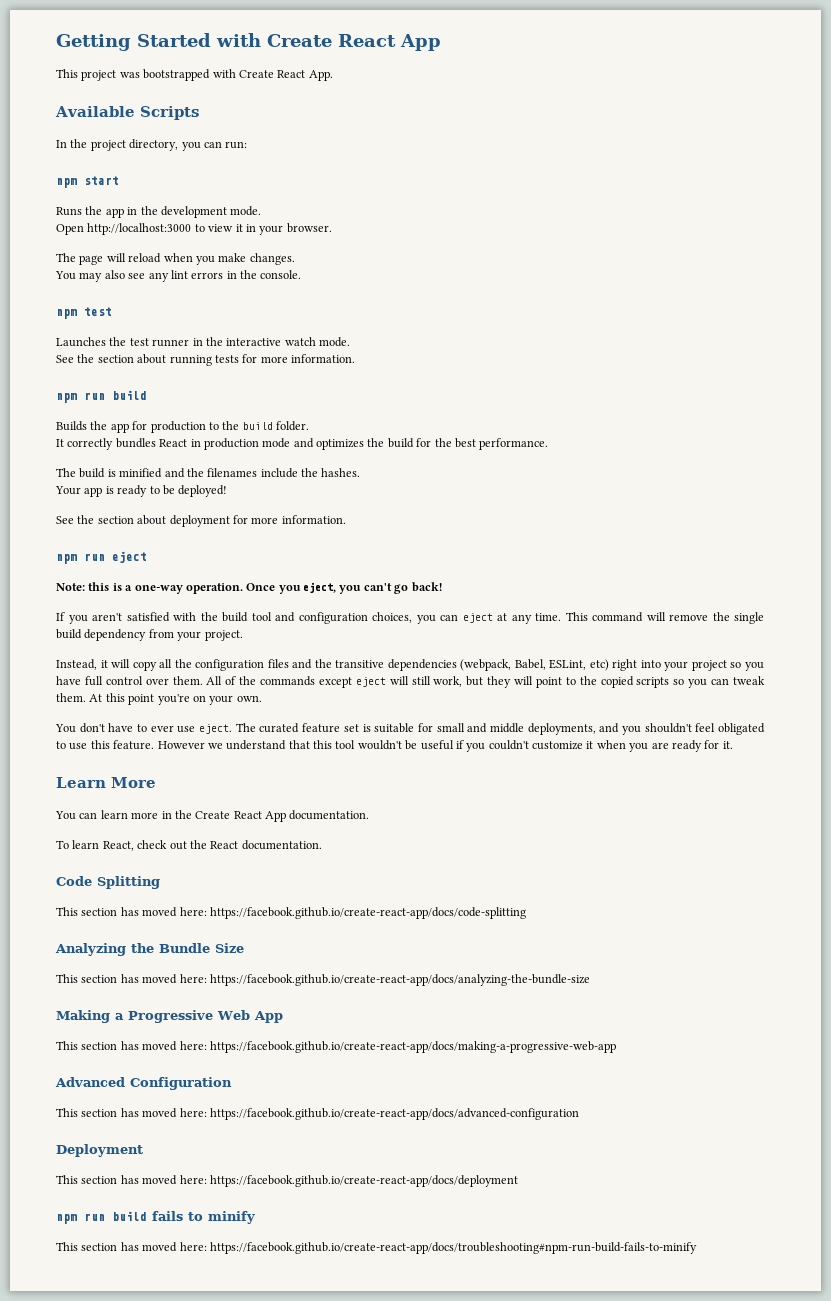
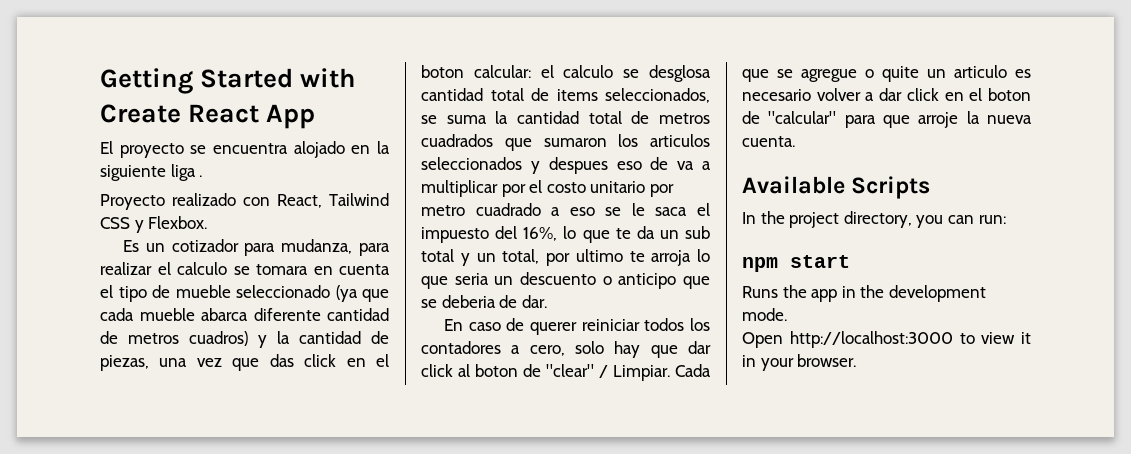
- This project was bootstrapped with Create React App.
+ El proyecto se encuentra alojado en la siguiente liga .
+ Proyecto realizado con React, Tailwind CSS y Flexbox.
+ Es un cotizador para mudanza, para realizar el calculo se tomara en cuenta el tipo de mueble seleccionado (ya que cada mueble abarca diferente cantidad de metros cuadros) y la cantidad de piezas, una vez que das click en el boton calcular: el calculo se desglosa cantidad total de items seleccionados, se suma la cantidad total de metros cuadrados que sumaron los articulos seleccionados y despues eso de va a multiplicar por el costo unitario por metro cuadrado a eso se le saca el impuesto del 16%, lo que te da un sub total y un total, por ultimo te arroja lo que seria un descuento o anticipo que se deberia de dar.
+ En caso de querer reiniciar todos los contadores a cero, solo hay que dar click al boton de "clear" / Limpiar. Cada que se agregue o quite un articulo es necesario volver a dar click en el boton de "calcular" para que arroje la nueva cuenta.
- The page will reload when you make changes.
- You may also see any lint errors in the console.
- npm test
- Launches the test runner in the interactive watch mode.
- See the section about running tests for more information.
- npm run build
- Builds the app for production to the build folder.
- It correctly bundles React in production mode and optimizes the build for the best performance.
- The build is minified and the filenames include the hashes.
- Your app is ready to be deployed!
- See the section about deployment for more information.
- npm run eject
- Note: this is a one-way operation. Once you eject, you can't go back!
- If you aren't satisfied with the build tool and configuration choices, you can eject at any time. This command will remove the single build dependency from your project.
- Instead, it will copy all the configuration files and the transitive dependencies (webpack, Babel, ESLint, etc) right into your project so you have full control over them. All of the commands except eject will still work, but they will point to the copied scripts so you can tweak them. At this point you're on your own.
- You don't have to ever use eject. The curated feature set is suitable for small and middle deployments, and you shouldn't feel obligated to use this feature. However we understand that this tool wouldn't be useful if you couldn't customize it when you are ready for it.
- Learn More
- You can learn more in the Create React App documentation.
- To learn React, check out the React documentation.
- Code Splitting
- This section has moved here: https://facebook.github.io/create-react-app/docs/code-splitting
- Analyzing the Bundle Size
- This section has moved here: https://facebook.github.io/create-react-app/docs/analyzing-the-bundle-size
- Making a Progressive Web App
- This section has moved here: https://facebook.github.io/create-react-app/docs/making-a-progressive-web-app
- Advanced Configuration
- This section has moved here: https://facebook.github.io/create-react-app/docs/advanced-configuration
- Deployment
- This section has moved here: https://facebook.github.io/create-react-app/docs/deployment
- npm run build fails to minify
- This section has moved here: https://facebook.github.io/create-react-app/docs/troubleshooting#npm-run-build-fails-to-minify

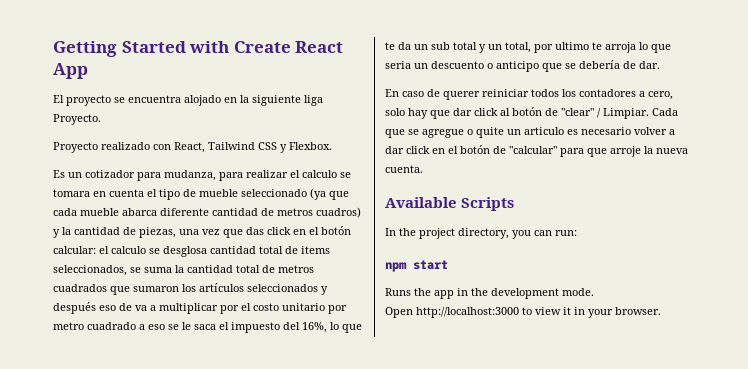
- El proyecto se encuentra alojado en la siguiente liga .
+ El proyecto se encuentra alojado en la siguiente liga Proyecto.
- Es un cotizador para mudanza, para realizar el calculo se tomara en cuenta el tipo de mueble seleccionado (ya que cada mueble abarca diferente cantidad de metros cuadros) y la cantidad de piezas, una vez que das click en el boton calcular:
+ Es un cotizador para mudanza, para realizar el calculo se tomara en cuenta el tipo de mueble seleccionado (ya que cada mueble abarca diferente cantidad de metros cuadros) y la cantidad de piezas, una vez que das click en el botón calcular:
- el calculo se desglosa cantidad total de items seleccionados, se suma la cantidad total de metros cuadrados que sumaron los articulos seleccionados y despues eso de va a multiplicar por el costo unitario por metro cuadrado a eso se le saca el impuesto del 16%, lo que te da un sub total y un total, por ultimo te arroja lo que seria un descuento o anticipo que se deberia de dar.
+ el calculo se desglosa cantidad total de items seleccionados, se suma la cantidad total de metros cuadrados que sumaron los artículos seleccionados y después eso de va a multiplicar por el costo unitario por metro cuadrado a eso se le saca el impuesto del 16%, lo que te da un sub total y un total, por ultimo te arroja lo que seria un descuento o anticipo que se debería de dar.
- En caso de querer reiniciar todos los contadores a cero, solo hay que dar click al boton de "clear" / Limpiar.
+ En caso de querer reiniciar todos los contadores a cero, solo hay que dar click al botón de "clear" / Limpiar.
- Cada que se agregue o quite un articulo es necesario volver a dar click en el boton de "calcular" para que arroje la nueva cuenta.
+ Cada que se agregue o quite un articulo es necesario volver a dar click en el botón de "calcular" para que arroje la nueva cuenta.

